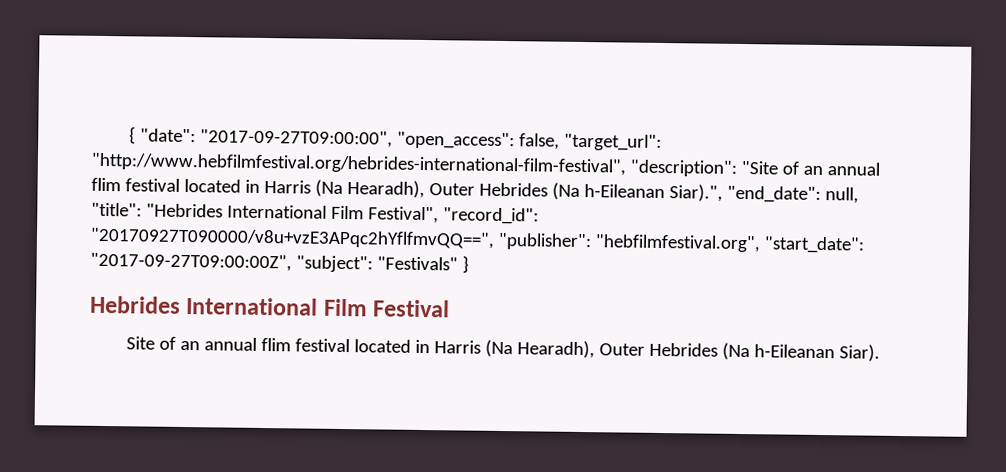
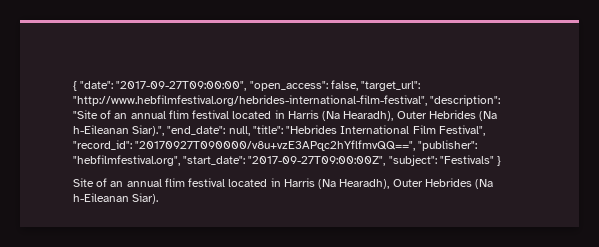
- Hebrides International Film Festival

